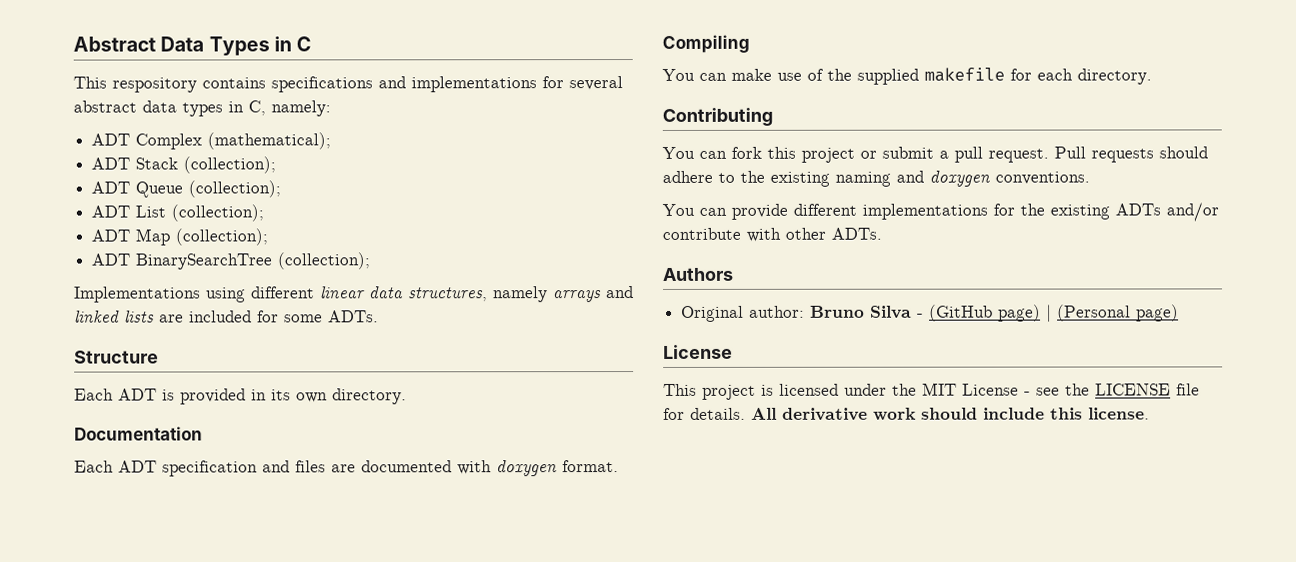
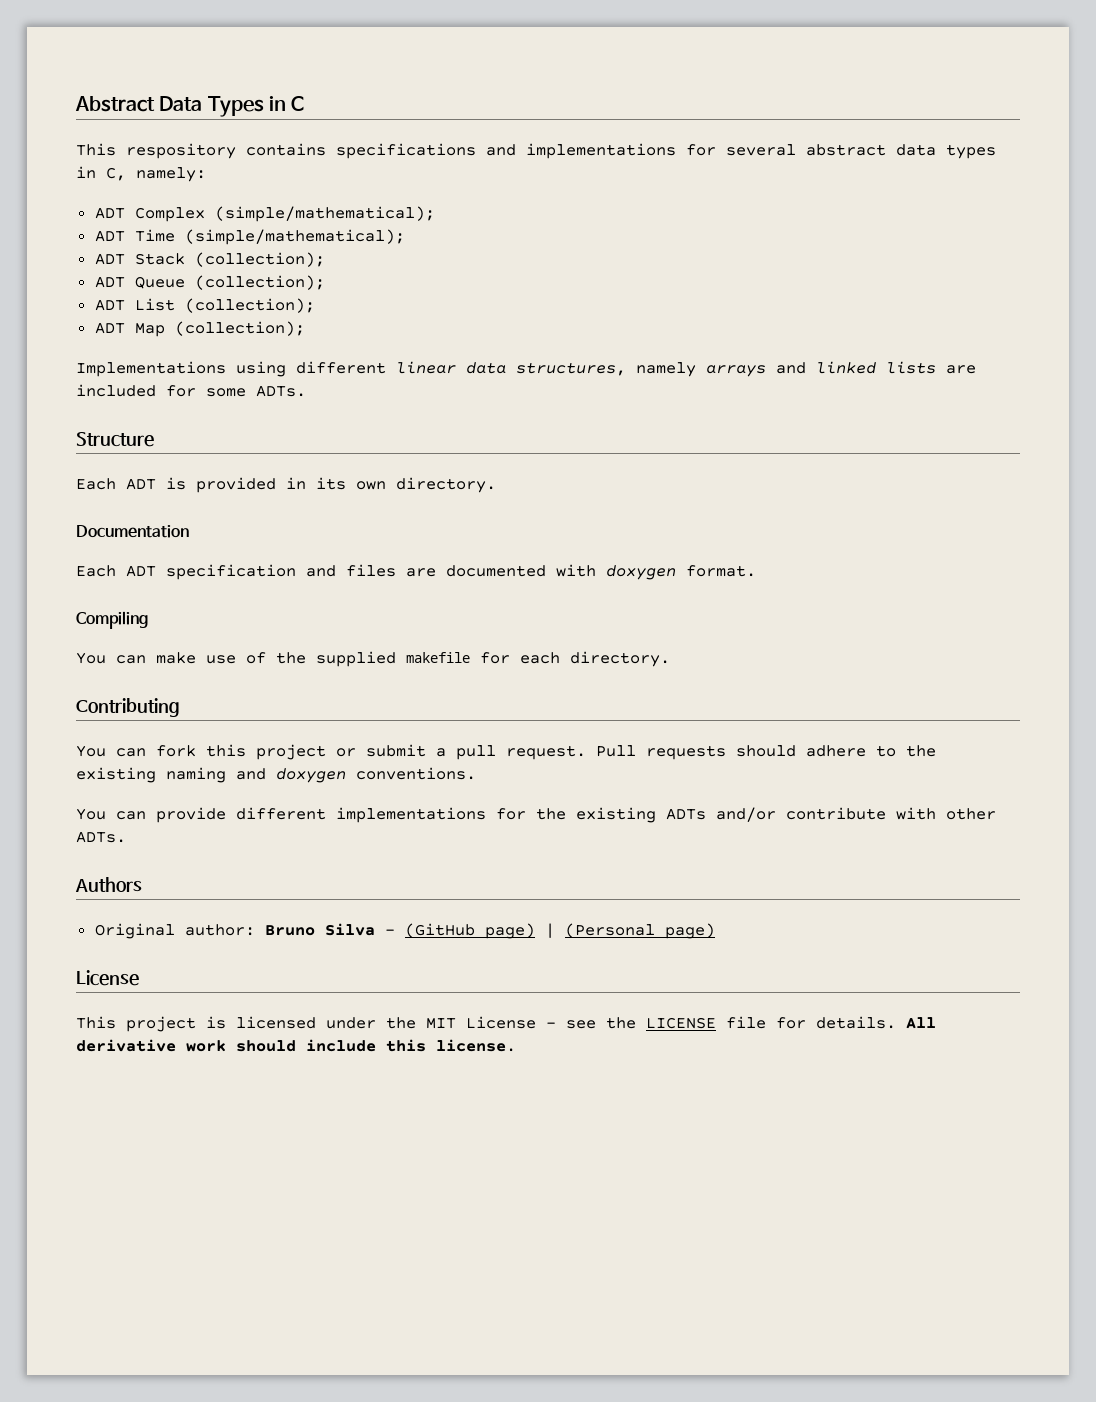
- ADT Complex (mathematical);
+ ADT Complex (simple/mathematical);
+ ADT Time (simple/mathematical);
- ADT BinarySearchTree (collection);

